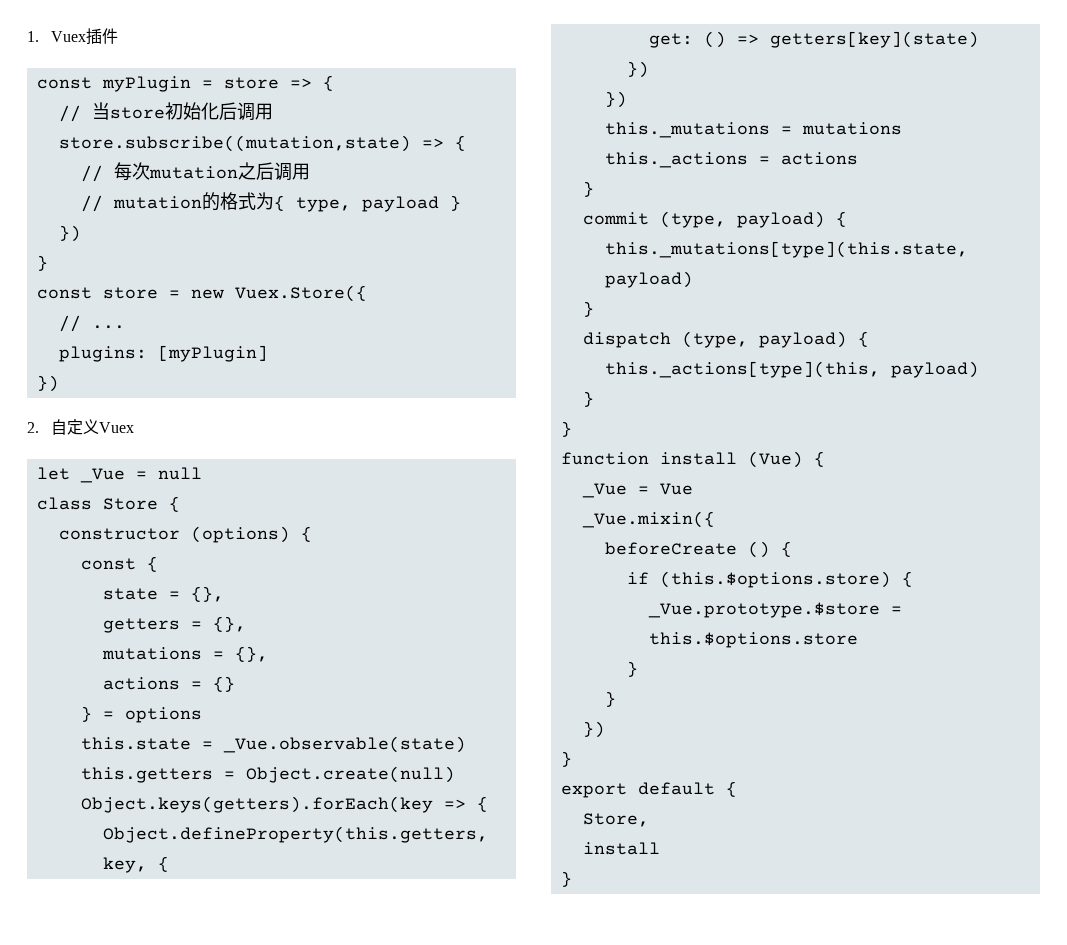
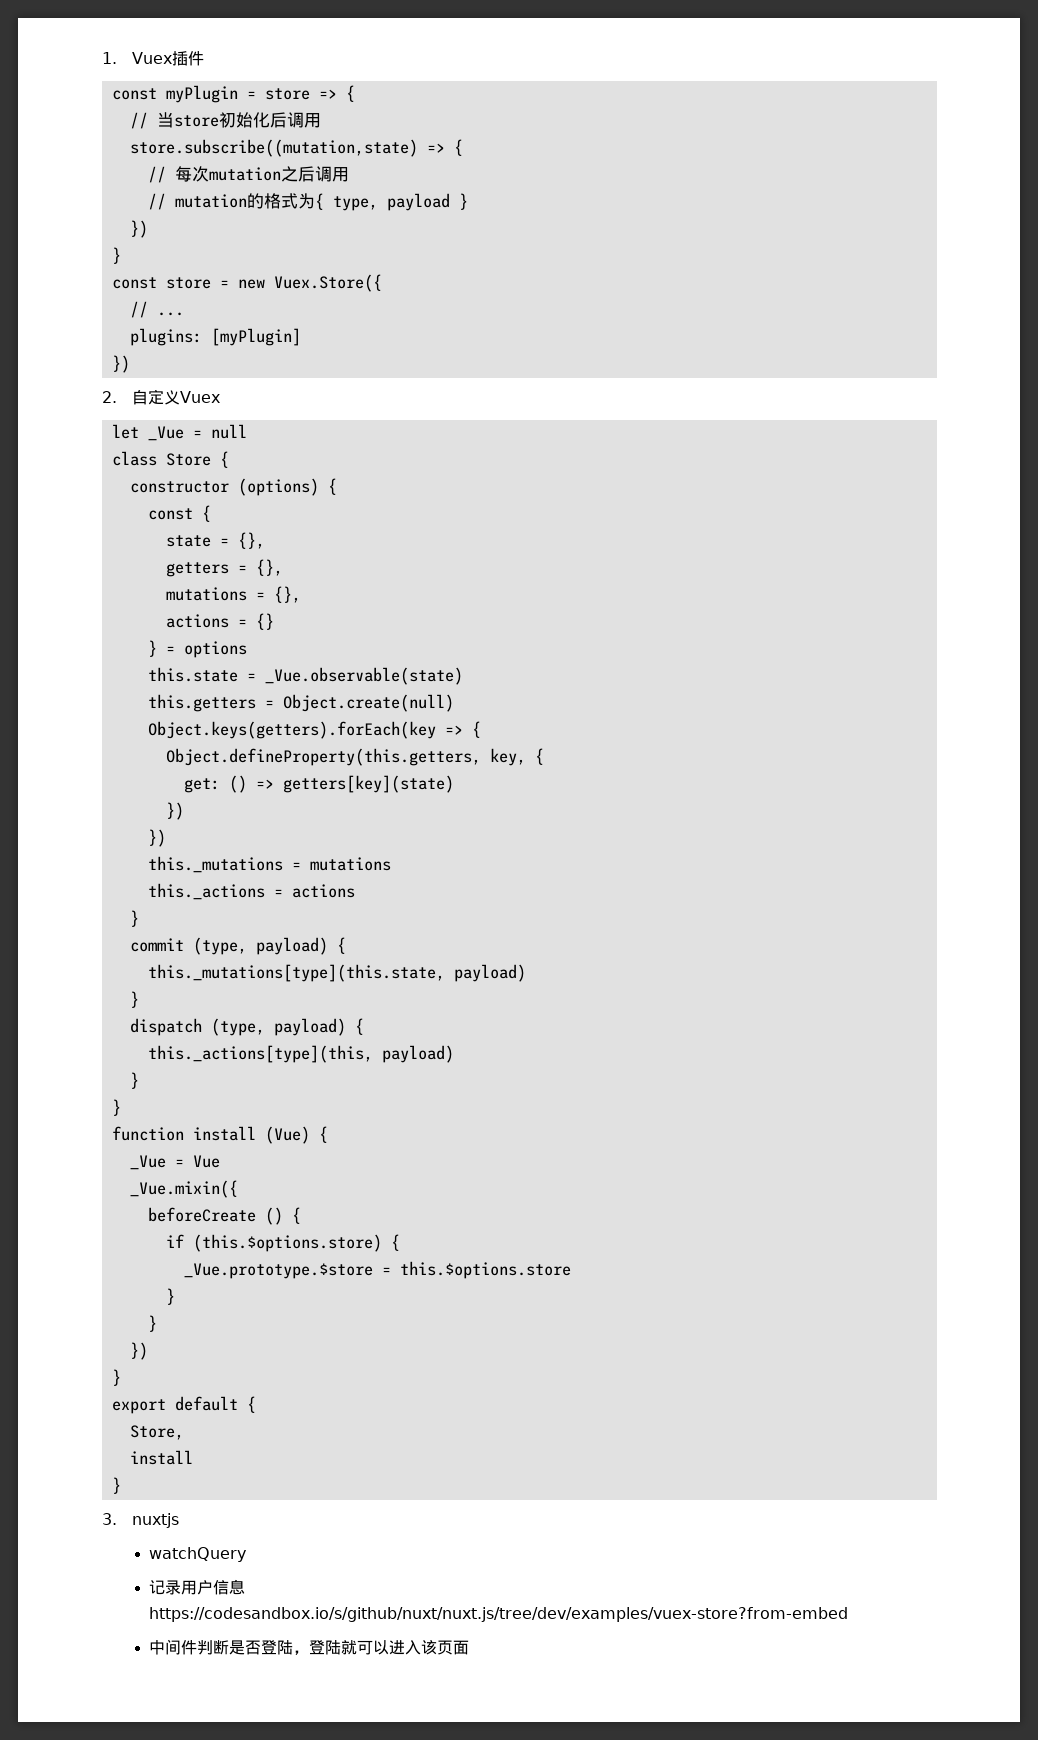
+ 3. nuxtjs
+ watchQuery
+ 记录用户信息https://codesandbox.io/s/github/nuxt/nuxt.js/tree/dev/examples/vuex-store?from-embed
+ 中间件判断是否登陆，登陆就可以进入该页面

